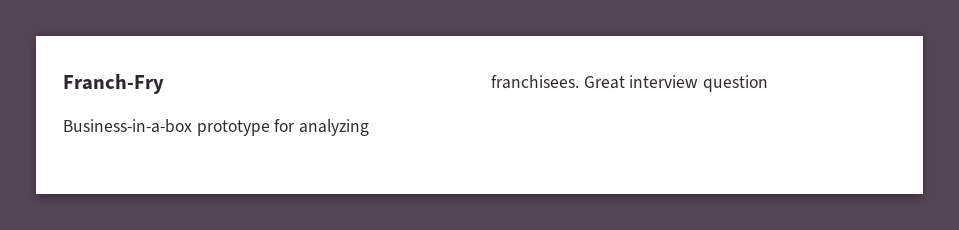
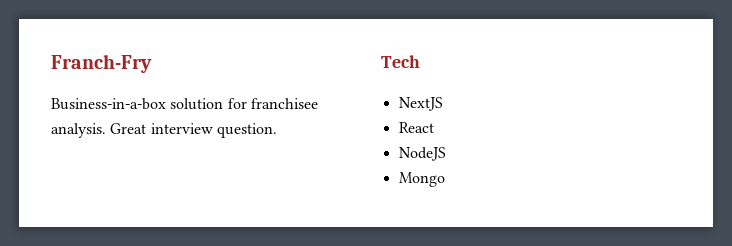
- Business-in-a-box prototype for analyzing franchisees. Great interview question
+ Business-in-a-box solution for franchisee analysis. Great interview question.
+ Tech
+ NextJS
+ React
+ NodeJS
+ Mongo

